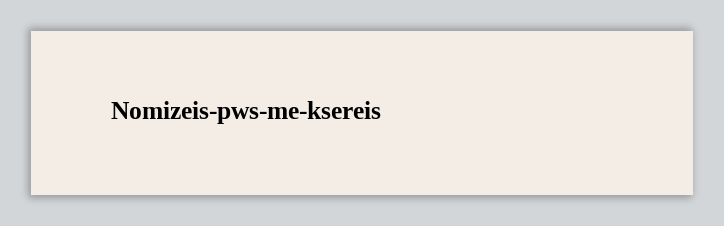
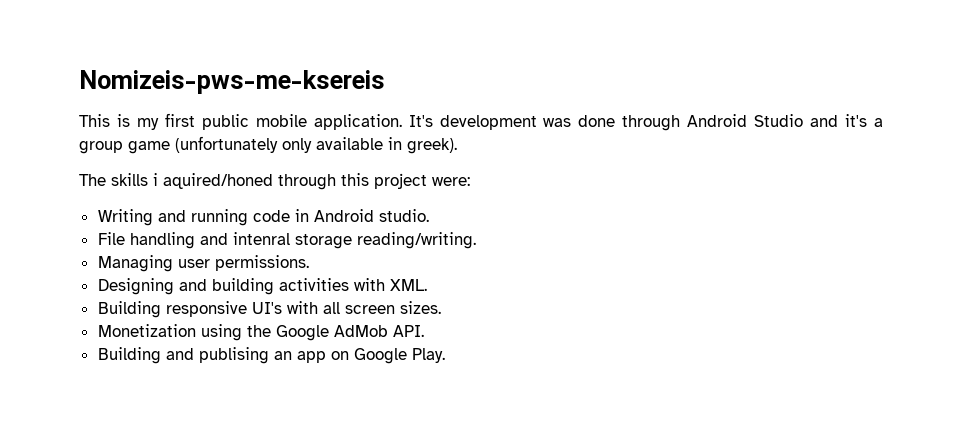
+ This is my first public mobile application. It's development was done through Android Studio and it's a group game (unfortunately only available in greek).
+ The skills i aquired/honed through this project were:
+ Writing and running code in Android studio.
+ File handling and intenral storage reading/writing.
+ Managing user permissions.
+ Designing and building activities with XML.
+ Building responsive UI's with all screen sizes.
+ Monetization using the Google AdMob API.
+ Building and publising an app on Google Play.

